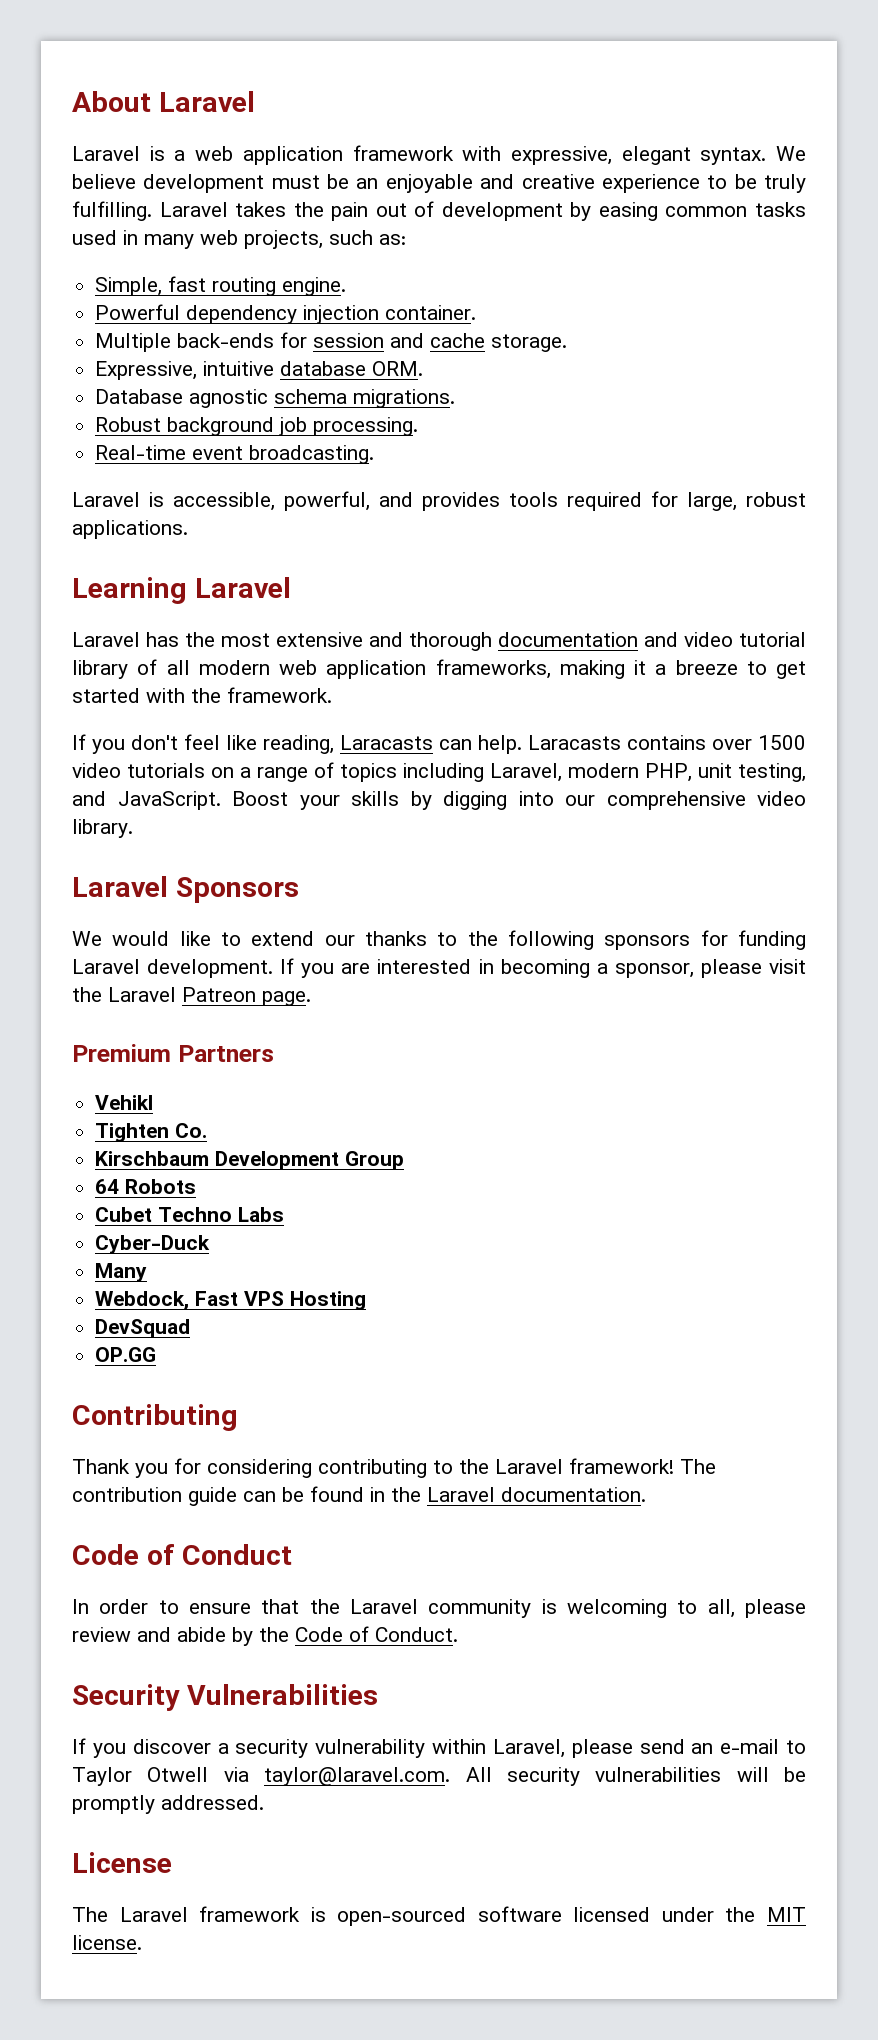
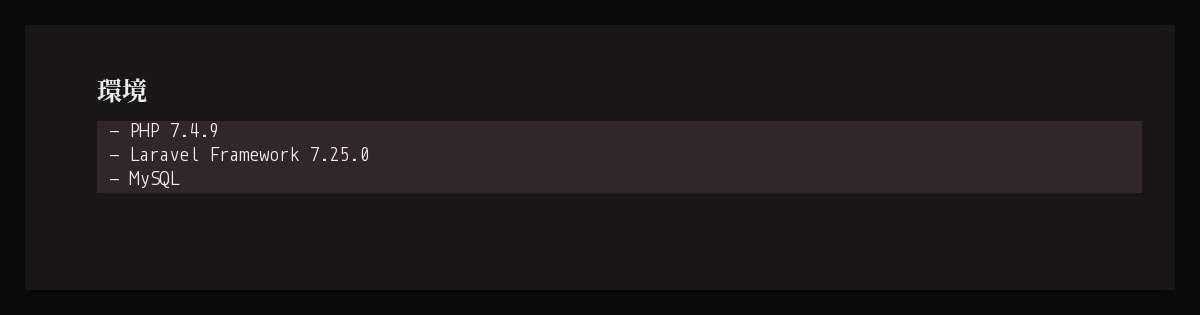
- About Laravel
- Laravel is a web application framework with expressive, elegant syntax. We believe development must be an enjoyable and creative experience to be truly fulfilling. Laravel takes the pain out of development by easing common tasks used in many web projects, such as:
- Simple, fast routing engine.
- Powerful dependency injection container.
- Multiple back-ends for session and cache storage.
- Expressive, intuitive database ORM.
- Database agnostic schema migrations.
- Robust background job processing.
- Real-time event broadcasting.
- Laravel is accessible, powerful, and provides tools required for large, robust applications.
- Learning Laravel
- Laravel has the most extensive and thorough documentation and video tutorial library of all modern web application frameworks, making it a breeze to get started with the framework.
- If you don't feel like reading, Laracasts can help. Laracasts contains over 1500 video tutorials on a range of topics including Laravel, modern PHP, unit testing, and JavaScript. Boost your skills by digging into our comprehensive video library.
- Laravel Sponsors
- We would like to extend our thanks to the following sponsors for funding Laravel development. If you are interested in becoming a sponsor, please visit the Laravel Patreon page.
- Premium Partners
- Vehikl
- Tighten Co.
- Kirschbaum Development Group
- 64 Robots
- Cubet Techno Labs
- Cyber-Duck
- Many
- Webdock, Fast VPS Hosting
- DevSquad
- OP.GG
- Contributing
- Thank you for considering contributing to the Laravel framework! The contribution guide can be found in the Laravel documentation.
- Code of Conduct
- In order to ensure that the Laravel community is welcoming to all, please review and abide by the Code of Conduct.
- Security Vulnerabilities
- If you discover a security vulnerability within Laravel, please send an e-mail to Taylor Otwell via taylor@laravel.com. All security vulnerabilities will be promptly addressed.
- License
- The Laravel framework is open-sourced software licensed under the MIT license.
+ 環境
+ - PHP 7.4.9
+ - Laravel Framework 7.25.0
+ - MySQL

